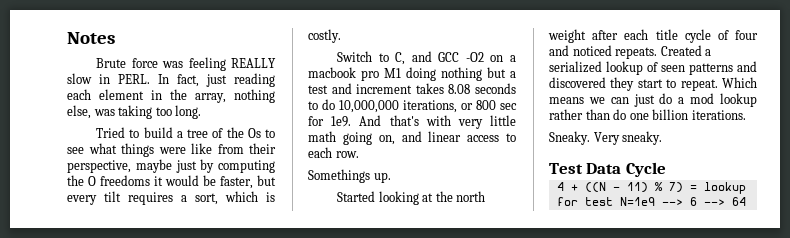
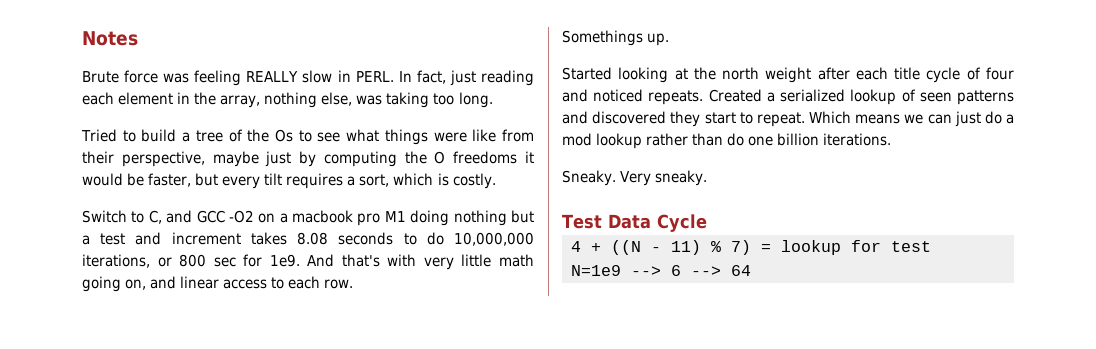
- 4 + ((N - 11) % 7) = lookup for test N=1e9 --> 6 --> 64
+ 4 + ((N - 11) % 7) = lookup for test
+ N=1e9 --> 6 --> 64

